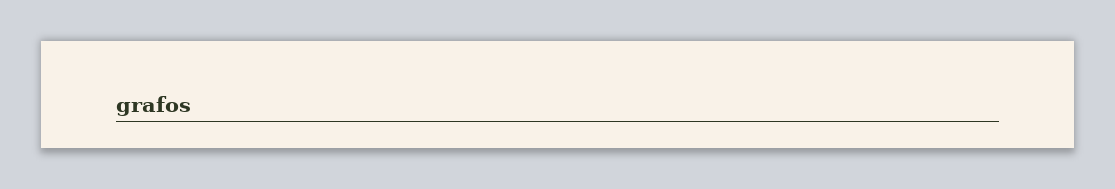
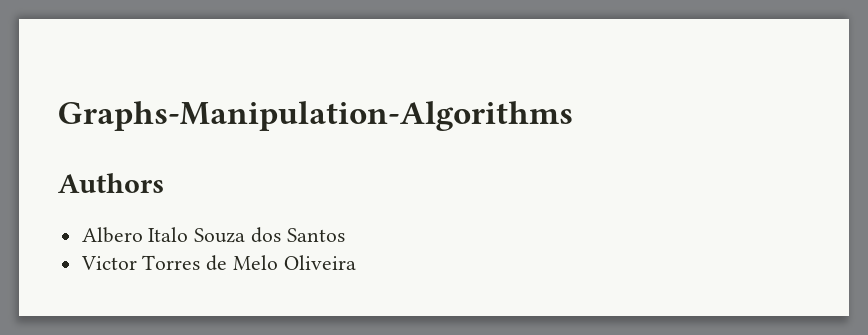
- grafos
+ Graphs-Manipulation-Algorithms
+ Authors
+ Albero Italo Souza dos Santos
+ Victor Torres de Melo Oliveira

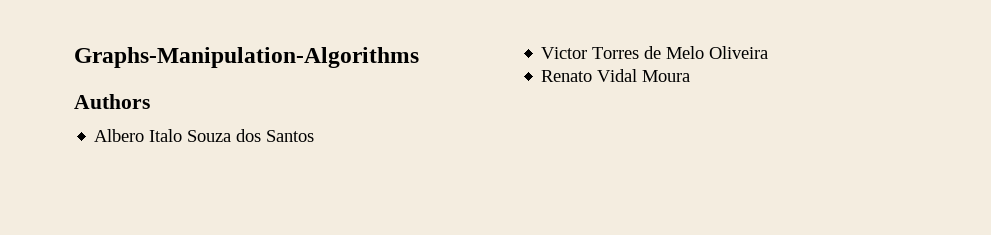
+ Renato Vidal Moura

